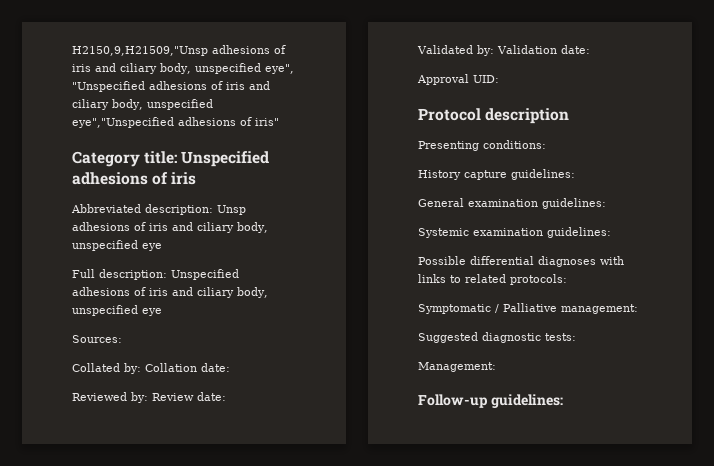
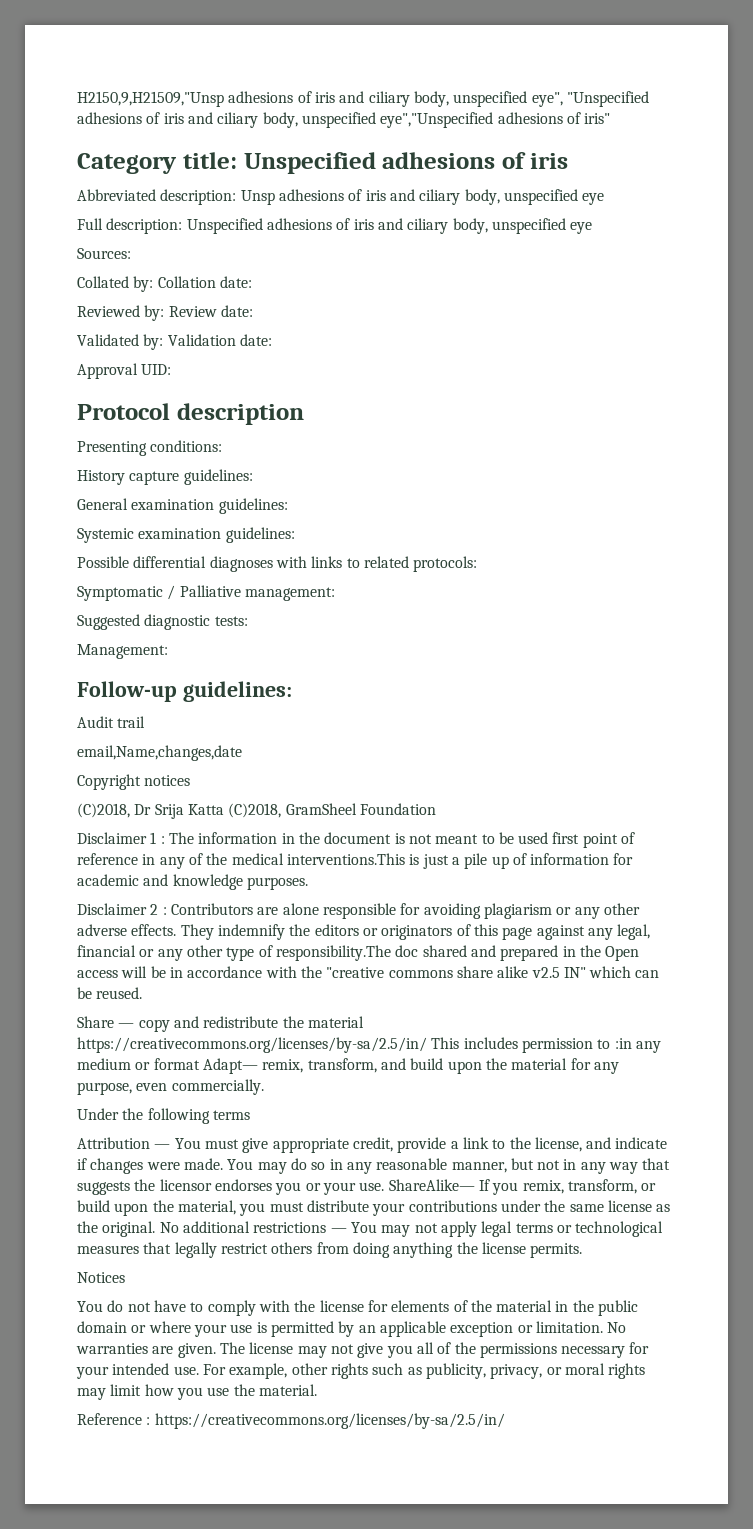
+ Audit trail
+ email,Name,changes,date
+ Copyright notices
+ (C)2018, Dr Srija Katta (C)2018, GramSheel Foundation
+ Disclaimer 1 : The information in the document is not meant to be used first point of reference in any of the medical interventions.This is just a pile up of information for academic and knowledge purposes.
+ Disclaimer 2 : Contributors are alone responsible for avoiding plagiarism or any other adverse effects. They indemnify the editors or originators of this page against any legal, financial or any other type of responsibility.The doc shared and prepared in the Open access will be in accordance with the "creative commons share alike v2.5 IN" which can be reused.
+ Share — copy and redistribute the material https://creativecommons.org/licenses/by-sa/2.5/in/ This includes permission to :in any medium or format Adapt— remix, transform, and build upon the material for any purpose, even commercially.
+ Under the following terms
+ Attribution — You must give appropriate credit, provide a link to the license, and indicate if changes were made. You may do so in any reasonable manner, but not in any way that suggests the licensor endorses you or your use. ShareAlike— If you remix, transform, or build upon the material, you must distribute your contributions under the same license as the original. No additional restrictions — You may not apply legal terms or technological measures that legally restrict others from doing anything the license permits.
+ Notices
+ You do not have to comply with the license for elements of the material in the public domain or where your use is permitted by an applicable exception or limitation. No warranties are given. The license may not give you all of the permissions necessary for your intended use. For example, other rights such as publicity, privacy, or moral rights may limit how you use the material.
+ Reference : https://creativecommons.org/licenses/by-sa/2.5/in/

